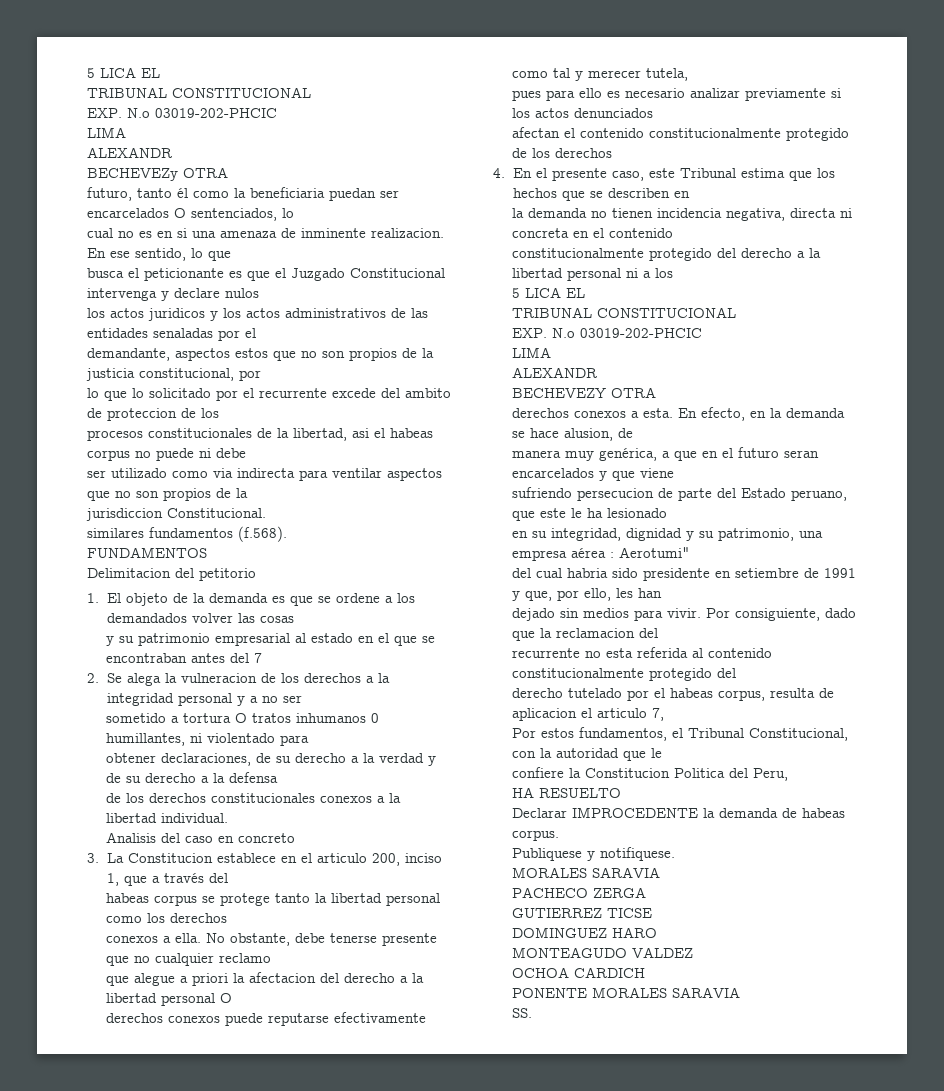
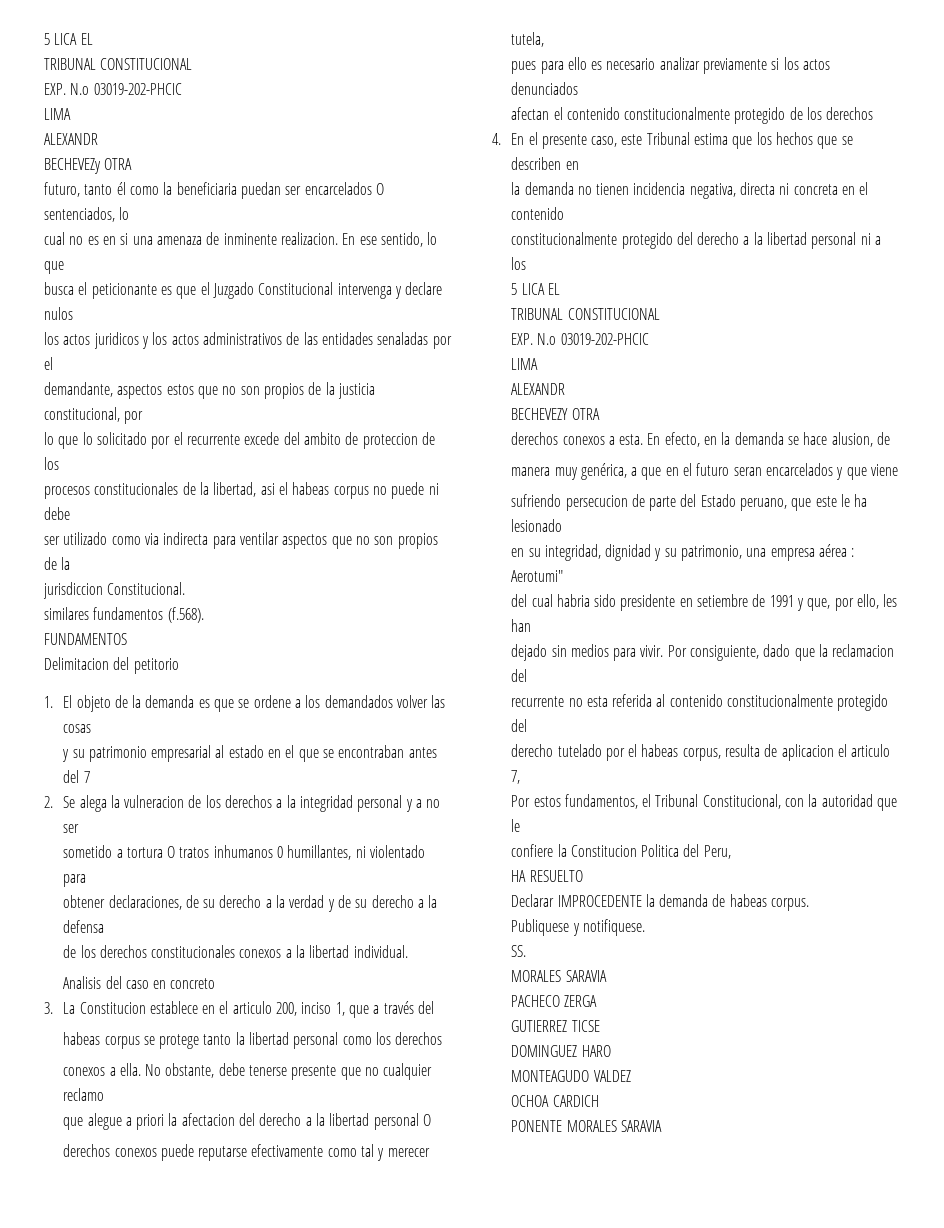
+ SS.
- SS.

